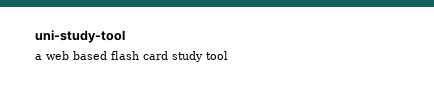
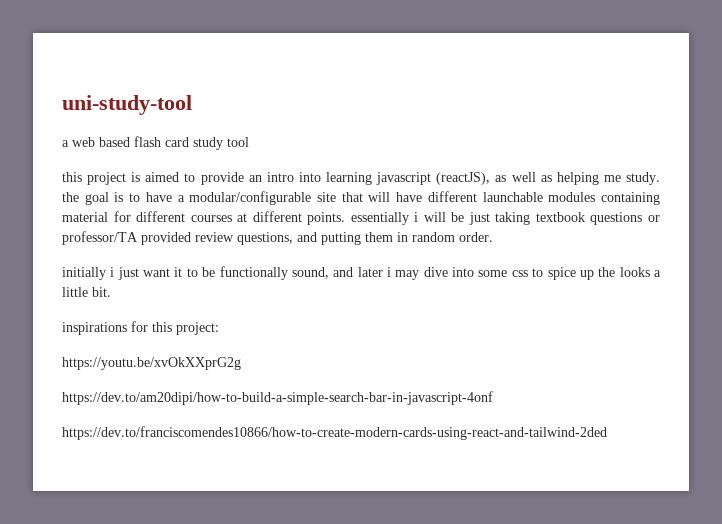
+ this project is aimed to provide an intro into learning javascript (reactJS), as well as helping me study. the goal is to have a modular/configurable site that will have different launchable modules containing material for different courses at different points. essentially i will be just taking textbook questions or professor/TA provided review questions, and putting them in random order.
+ initially i just want it to be functionally sound, and later i may dive into some css to spice up the looks a little bit.
+ inspirations for this project:
+ https://youtu.be/xvOkXXprG2g
+ https://dev.to/am20dipi/how-to-build-a-simple-search-bar-in-javascript-4onf
+ https://dev.to/franciscomendes10866/how-to-create-modern-cards-using-react-and-tailwind-2ded

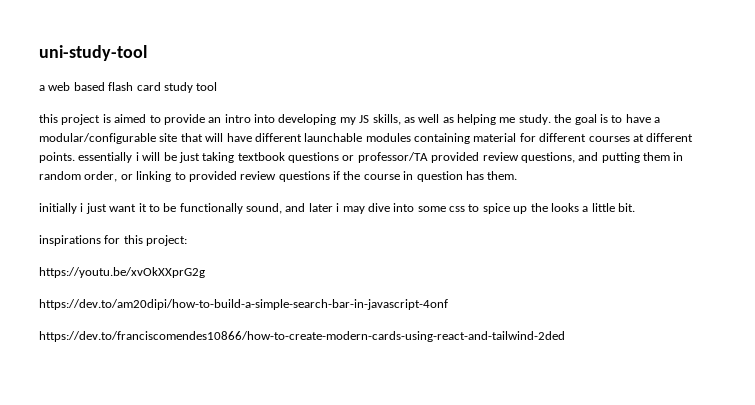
- this project is aimed to provide an intro into learning javascript (reactJS), as well as helping me study. the goal is to have a modular/configurable site that will have different launchable modules containing material for different courses at different points. essentially i will be just taking textbook questions or professor/TA provided review questions, and putting them in random order.
+ this project is aimed to provide an intro into developing my JS skills, as well as helping me study. the goal is to have a modular/configurable site that will have different launchable modules containing material for different courses at different points. essentially i will be just taking textbook questions or professor/TA provided review questions, and putting them in random order, or linking to provided review questions if the course in question has them.

